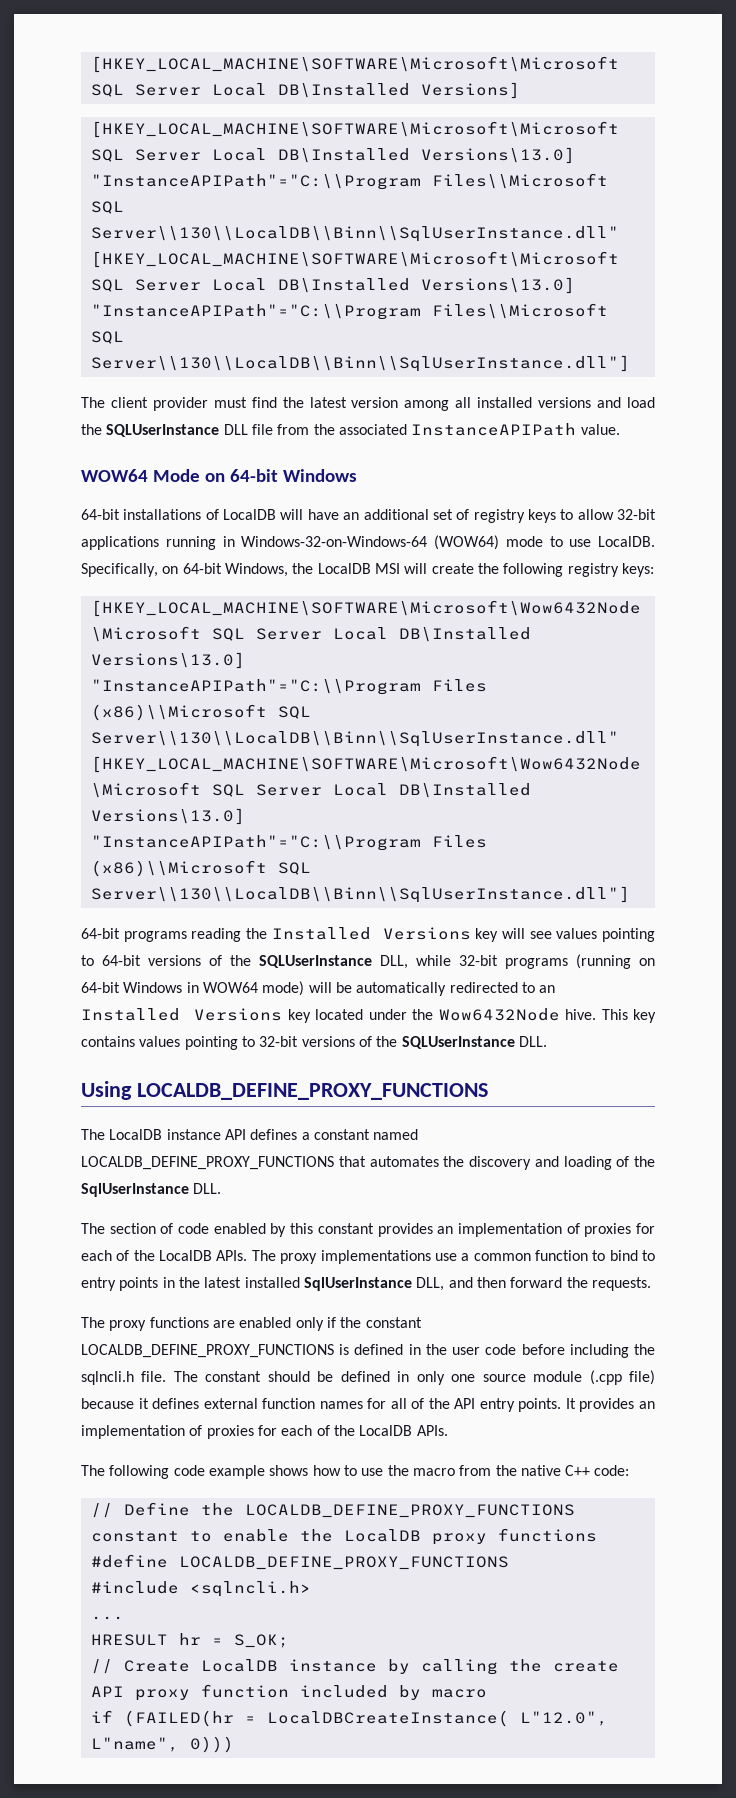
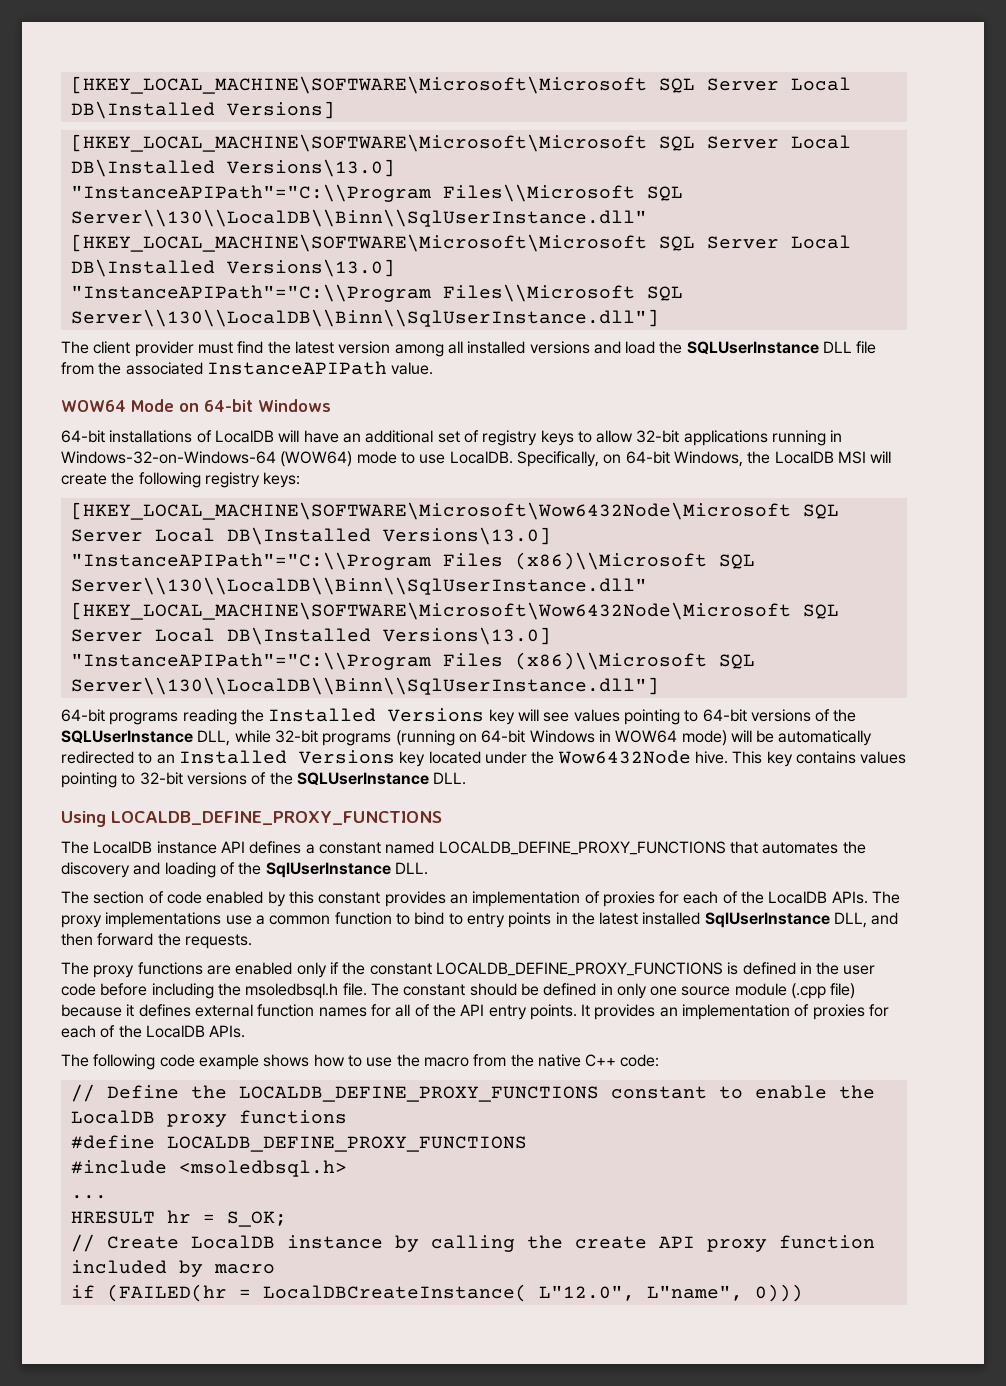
- The proxy functions are enabled only if the constant LOCALDB_DEFINE_PROXY_FUNCTIONS is defined in the user code before including the sqlncli.h file.
+ The proxy functions are enabled only if the constant LOCALDB_DEFINE_PROXY_FUNCTIONS is defined in the user code before including the msoledbsql.h file.
- #include <sqlncli.h>
+ #include <msoledbsql.h>

